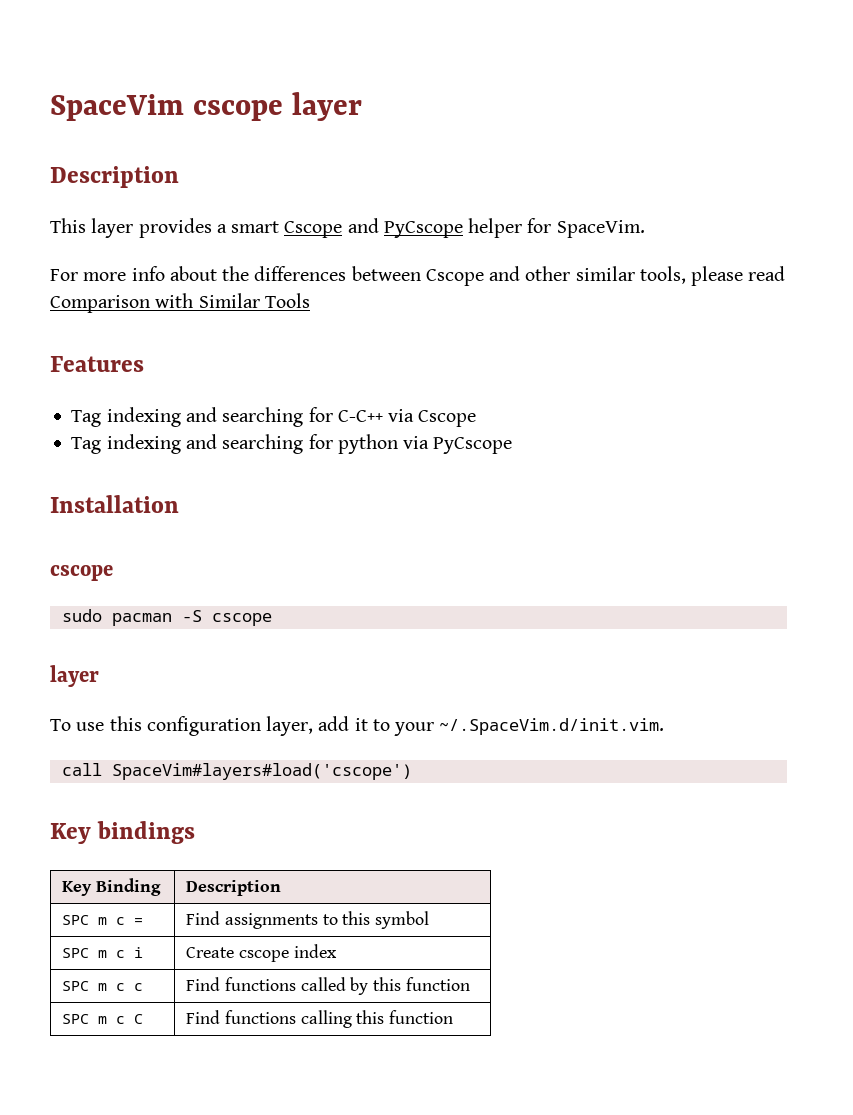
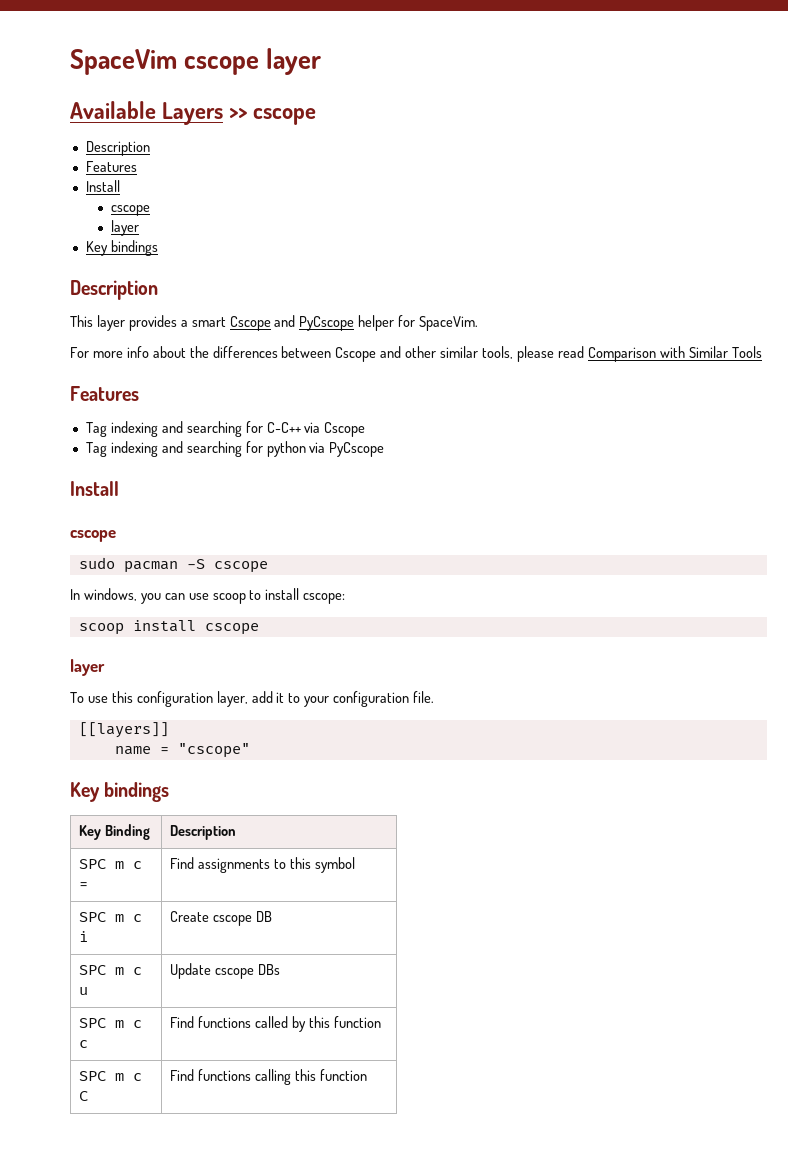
+ Available Layers >> cscope
+ Description
+ Features
+ Install
+ cscope
+ layer
+ Key bindings
  Tag indexing and searching for python via PyCscope
- Installation
+ Install
+ In windows, you can use scoop to install cscope:
+ scoop install cscope
- To use this configuration layer, add it to your ~/.SpaceVim.d/init.vim.
- call SpaceVim#layers#load('cscope')
+ To use this configuration layer, add it to your configuration file.
+ [[layers]]
+ name = "cscope"
- SPC m c i | Create cscope index
+ SPC m c i | Create cscope DB
+ SPC m c u | Update cscope DBs

